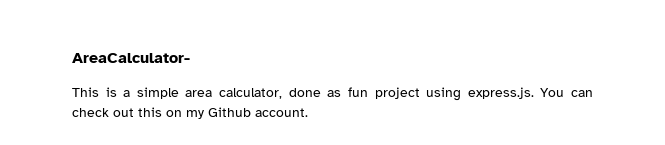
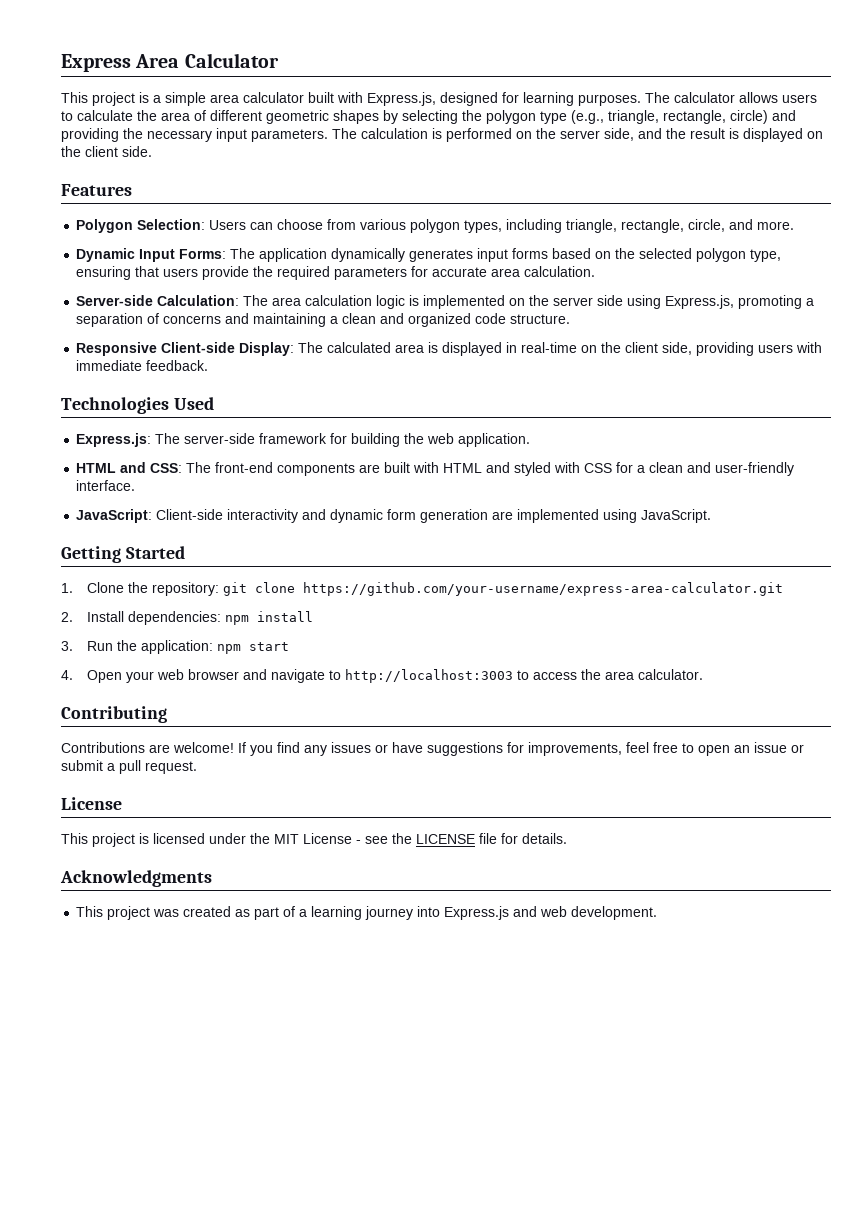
- AreaCalculator-
- This is a simple area calculator, done as fun project using express.js. You can check out this on my Github account.
+ Express Area Calculator
+ This project is a simple area calculator built with Express.js, designed for learning purposes. The calculator allows users to calculate the area of different geometric shapes by selecting the polygon type (e.g., triangle, rectangle, circle) and providing the necessary input parameters. The calculation is performed on the server side, and the result is displayed on the client side.
+ Features
+ Polygon Selection: Users can choose from various polygon types, including triangle, rectangle, circle, and more.
+ Dynamic Input Forms: The application dynamically generates input forms based on the selected polygon type, ensuring that users provide the required parameters for accurate area calculation.
+ Server-side Calculation: The area calculation logic is implemented on the server side using Express.js, promoting a separation of concerns and maintaining a clean and organized code structure.
+ Responsive Client-side Display: The calculated area is displayed in real-time on the client side, providing users with immediate feedback.
+ Technologies Used
+ Express.js: The server-side framework for building the web application.
+ HTML and CSS: The front-end components are built with HTML and styled with CSS for a clean and user-friendly interface.
+ JavaScript: Client-side interactivity and dynamic form generation are implemented using JavaScript.
+ Getting Started
+ 1. Clone the repository: git clone https://github.com/your-username/express-area-calculator.git
+ 2. Install dependencies: npm install
+ 3. Run the application: npm start
+ 4. Open your web browser and navigate to http://localhost:3003 to access the area calculator.
+ Contributing
+ Contributions are welcome! If you find any issues or have suggestions for improvements, feel free to open an issue or submit a pull request.
+ License
+ This project is licensed under the MIT License - see the LICENSE file for details.
+ Acknowledgments
+ This project was created as part of a learning journey into Express.js and web development.

